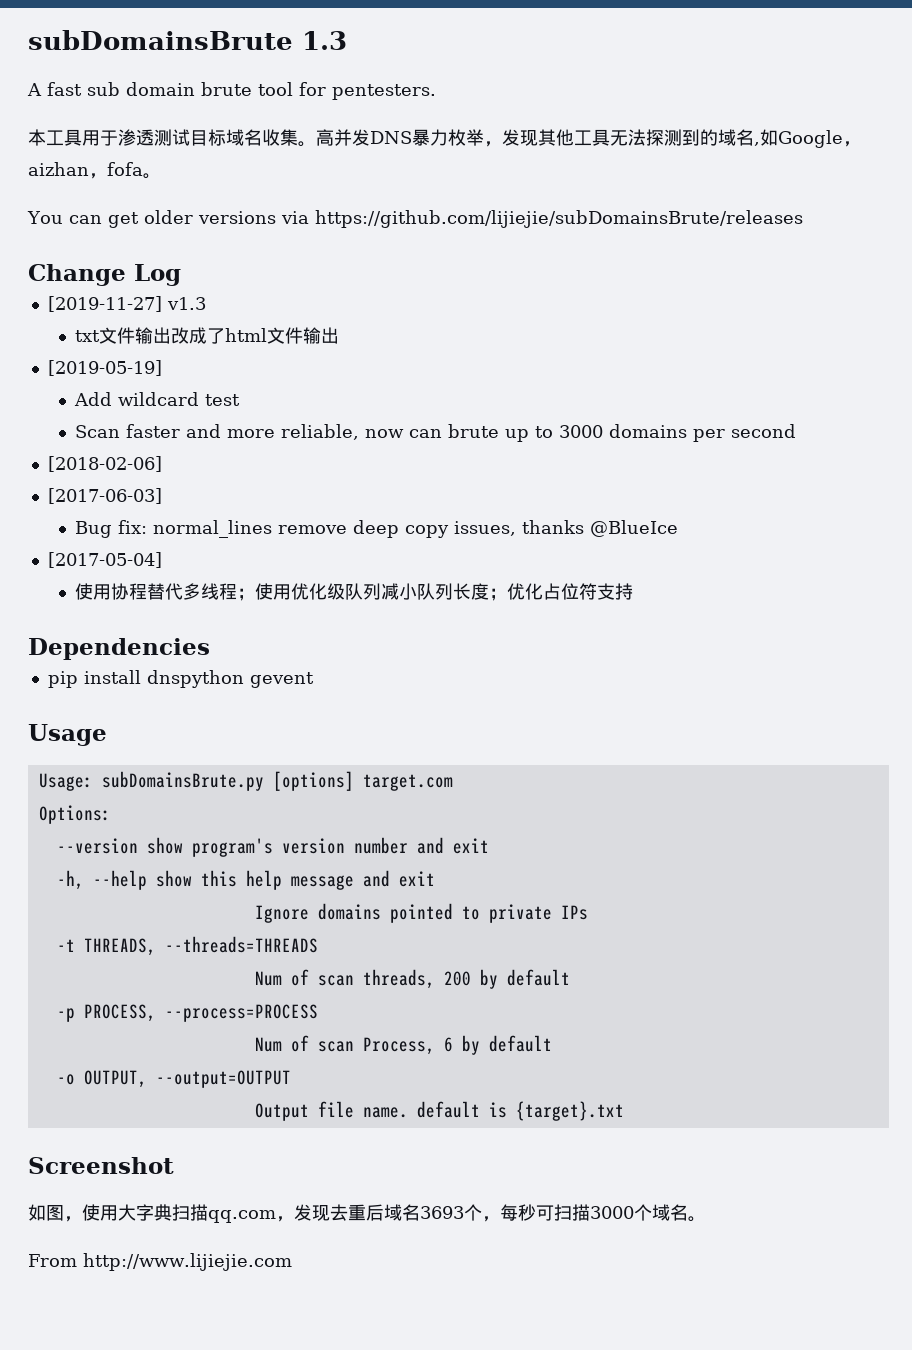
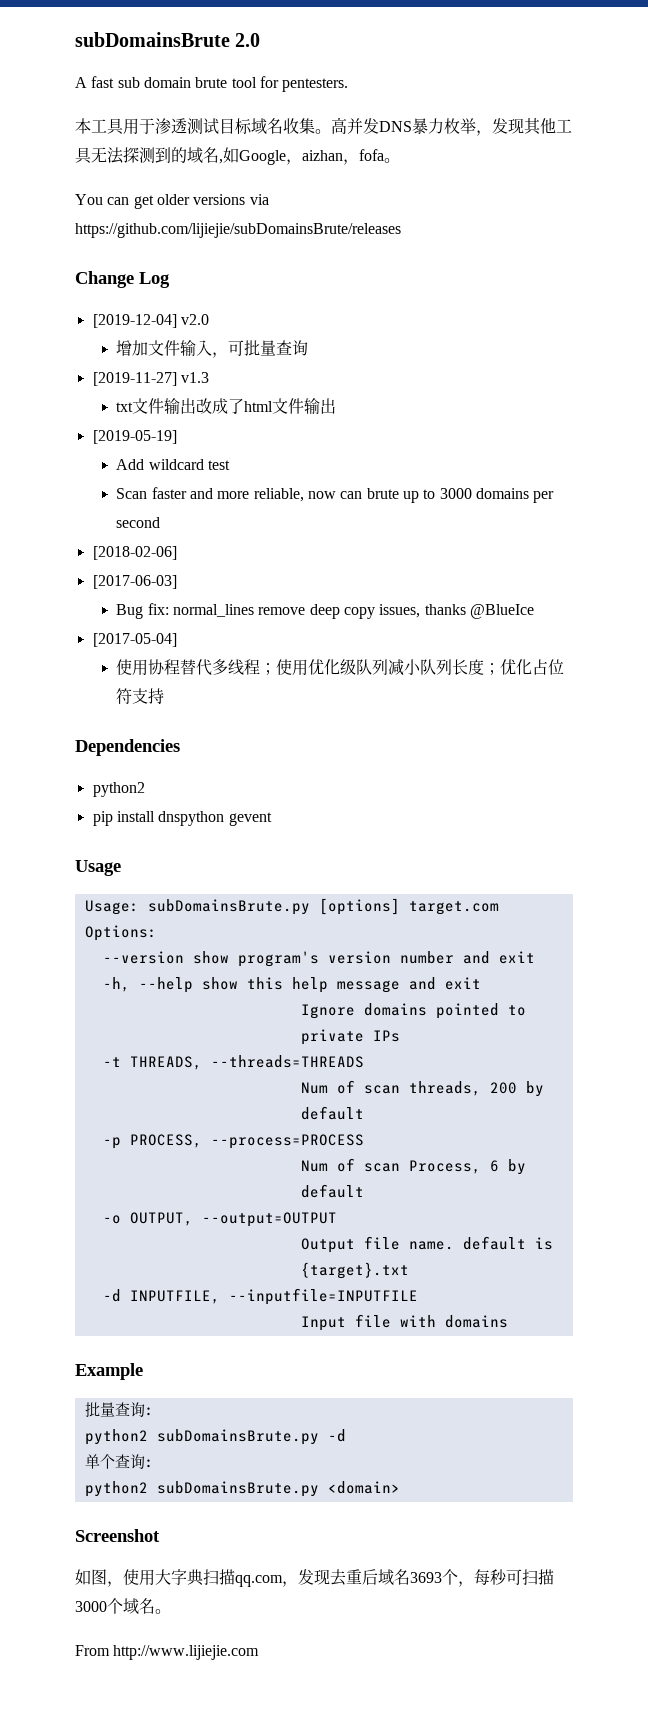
- subDomainsBrute 1.3
+ subDomainsBrute 2.0
+ [2019-12-04] v2.0
+ 增加文件输入，可批量查询
  Dependencies
+ python2
+ -d INPUTFILE, --inputfile=INPUTFILE
+ Input file with domains
+ Example
+ 批量查询:
+ python2 subDomainsBrute.py -d
+ 单个查询:
+ python2 subDomainsBrute.py <domain>

